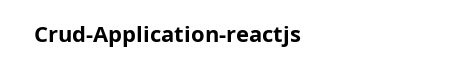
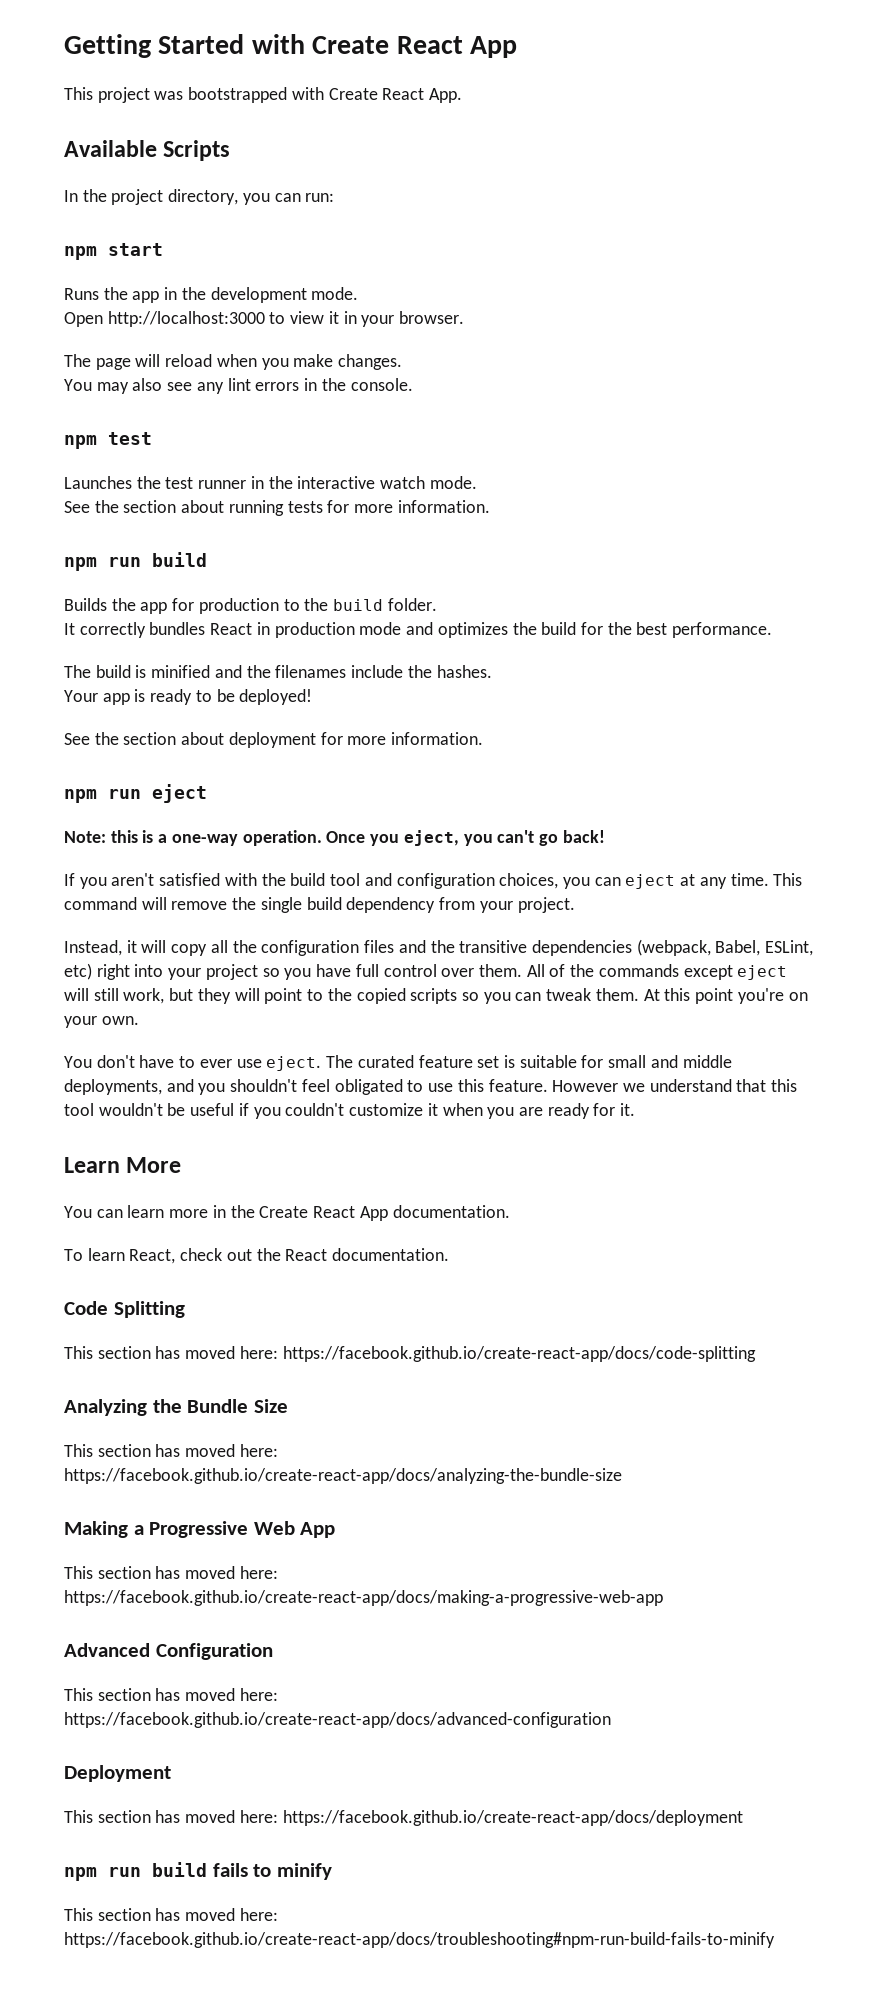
- Crud-Application-reactjs
+ Getting Started with Create React App
+ This project was bootstrapped with Create React App.
+ Available Scripts
+ In the project directory, you can run:
+ npm start
+ Runs the app in the development mode.
+ Open http://localhost:3000 to view it in your browser.
+ The page will reload when you make changes.
+ You may also see any lint errors in the console.
+ npm test
+ Launches the test runner in the interactive watch mode.
+ See the section about running tests for more information.
+ npm run build
+ Builds the app for production to the build folder.
+ It correctly bundles React in production mode and optimizes the build for the best performance.
+ The build is minified and the filenames include the hashes.
+ Your app is ready to be deployed!
+ See the section about deployment for more information.
+ npm run eject
+ Note: this is a one-way operation. Once you eject, you can't go back!
+ If you aren't satisfied with the build tool and configuration choices, you can eject at any time. This command will remove the single build dependency from your project.
+ Instead, it will copy all the configuration files and the transitive dependencies (webpack, Babel, ESLint, etc) right into your project so you have full control over them. All of the commands except eject will still work, but they will point to the copied scripts so you can tweak them. At this point you're on your own.
+ You don't have to ever use eject. The curated feature set is suitable for small and middle deployments, and you shouldn't feel obligated to use this feature. However we understand that this tool wouldn't be useful if you couldn't customize it when you are ready for it.
+ Learn More
+ You can learn more in the Create React App documentation.
+ To learn React, check out the React documentation.
+ Code Splitting
+ This section has moved here: https://facebook.github.io/create-react-app/docs/code-splitting
+ Analyzing the Bundle Size
+ This section has moved here: https://facebook.github.io/create-react-app/docs/analyzing-the-bundle-size
+ Making a Progressive Web App
+ This section has moved here: https://facebook.github.io/create-react-app/docs/making-a-progressive-web-app
+ Advanced Configuration
+ This section has moved here: https://facebook.github.io/create-react-app/docs/advanced-configuration
+ Deployment
+ This section has moved here: https://facebook.github.io/create-react-app/docs/deployment
+ npm run build fails to minify
+ This section has moved here: https://facebook.github.io/create-react-app/docs/troubleshooting#npm-run-build-fails-to-minify

